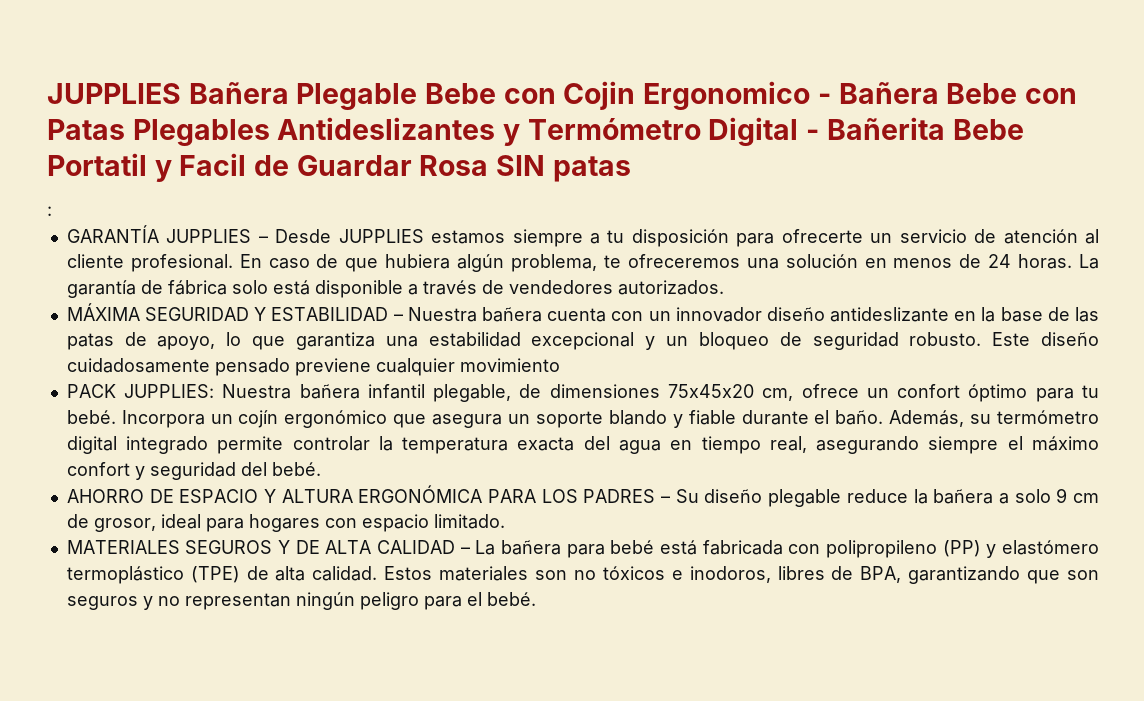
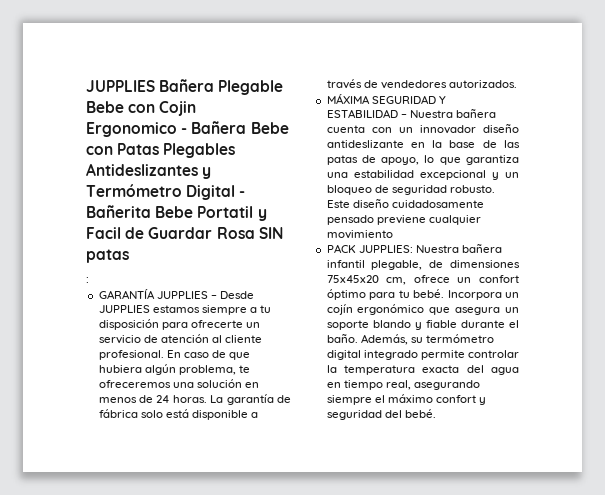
- AHORRO DE ESPACIO Y ALTURA ERGONÓMICA PARA LOS PADRES – Su diseño plegable reduce la bañera a solo 9 cm de grosor, ideal para hogares con espacio limitado.
- MATERIALES SEGUROS Y DE ALTA CALIDAD – La bañera para bebé está fabricada con polipropileno (PP) y elastómero termoplástico (TPE) de alta calidad. Estos materiales son no tóxicos e inodoros, libres de BPA, garantizando que son seguros y no representan ningún peligro para el bebé.

